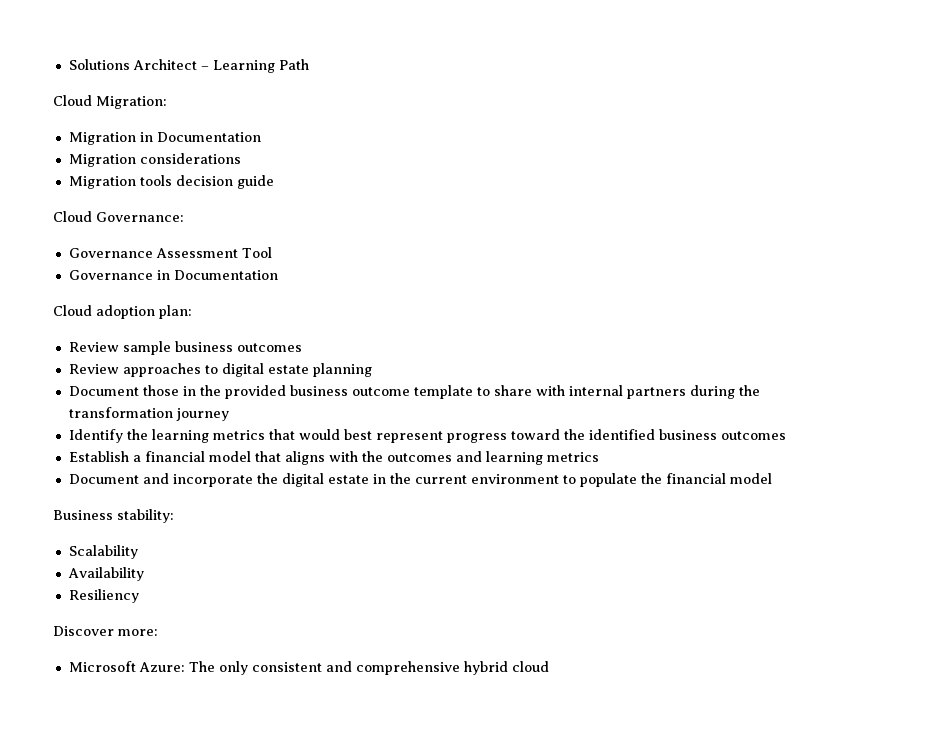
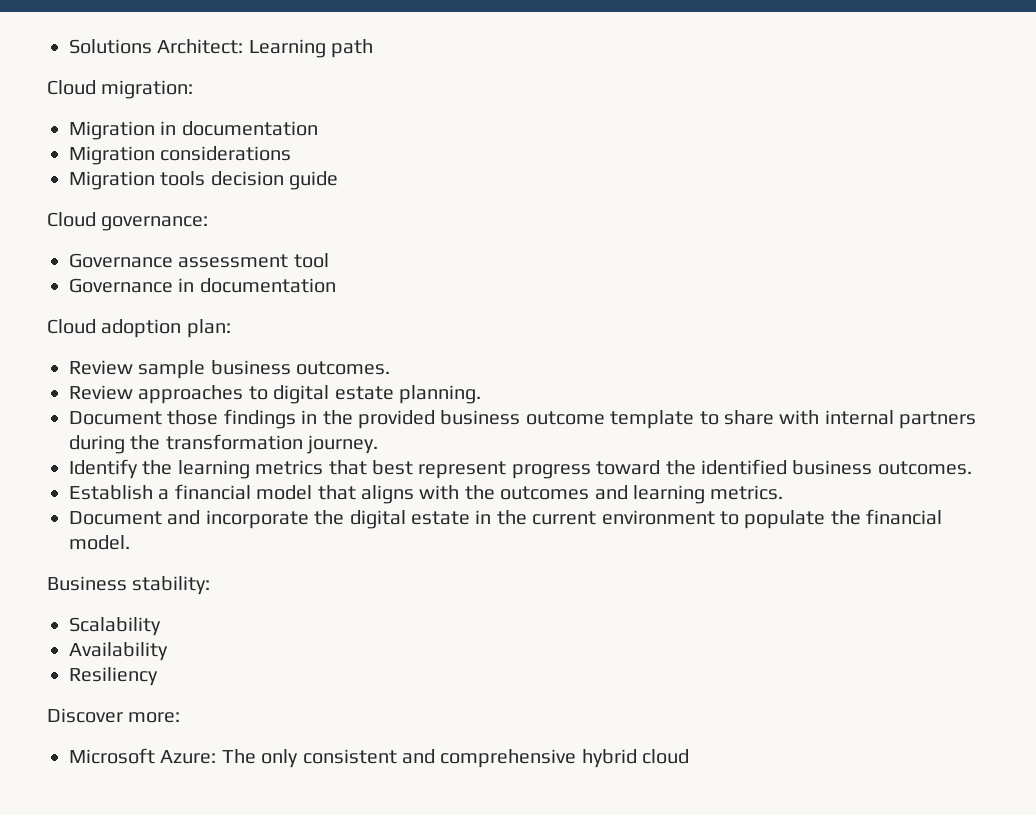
- Solutions Architect – Learning Path
- Cloud Migration:
+ Solutions Architect: Learning path
+ Cloud migration:
- Migration in Documentation
+ Migration in documentation
- Cloud Governance:
- Governance Assessment Tool
+ Cloud governance:
+ Governance assessment tool
- Governance in Documentation
+ Governance in documentation
- Review sample business outcomes
+ Review sample business outcomes.
- Review approaches to digital estate planning
+ Review approaches to digital estate planning.
- Document those in the provided business outcome template to share with internal partners during the transformation journey
+ Document those findings in the provided business outcome template to share with internal partners during the transformation journey.
- Identify the learning metrics that would best represent progress toward the identified business outcomes
+ Identify the learning metrics that best represent progress toward the identified business outcomes.
- Establish a financial model that aligns with the outcomes and learning metrics
+ Establish a financial model that aligns with the outcomes and learning metrics.
- Document and incorporate the digital estate in the current environment to populate the financial model
+ Document and incorporate the digital estate in the current environment to populate the financial model.

